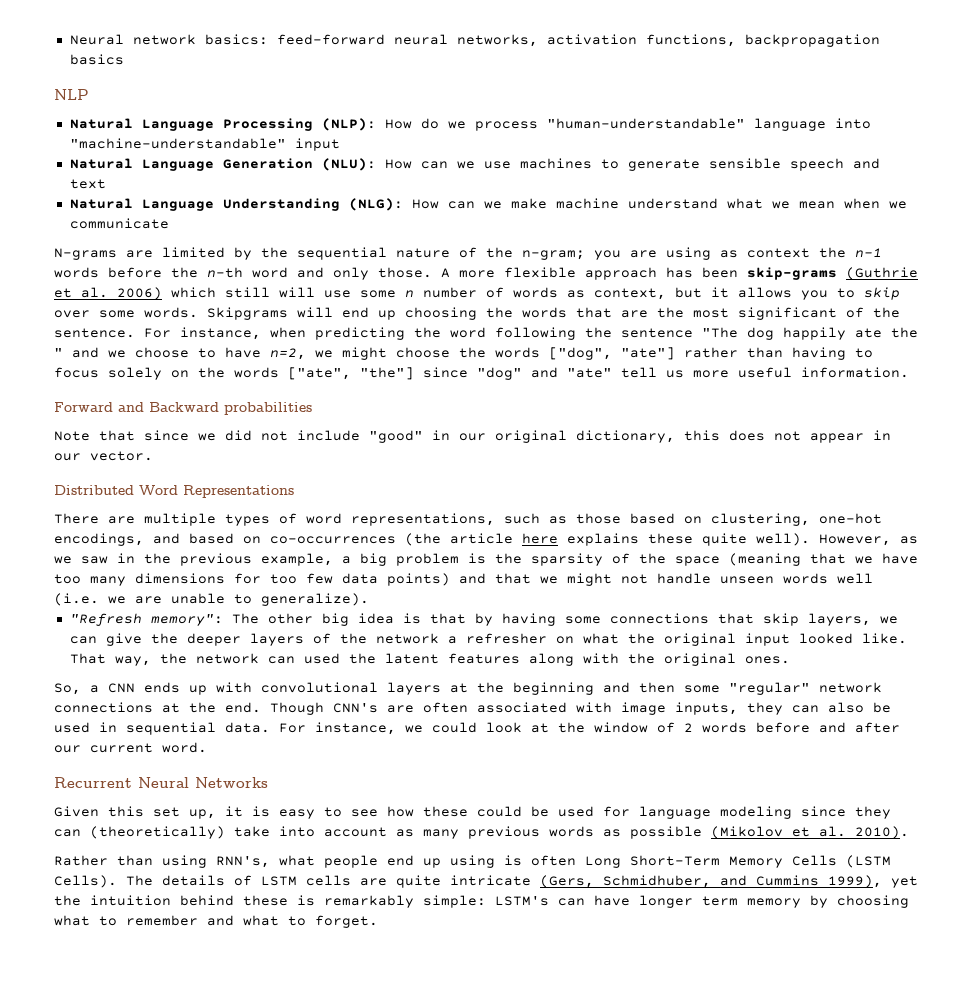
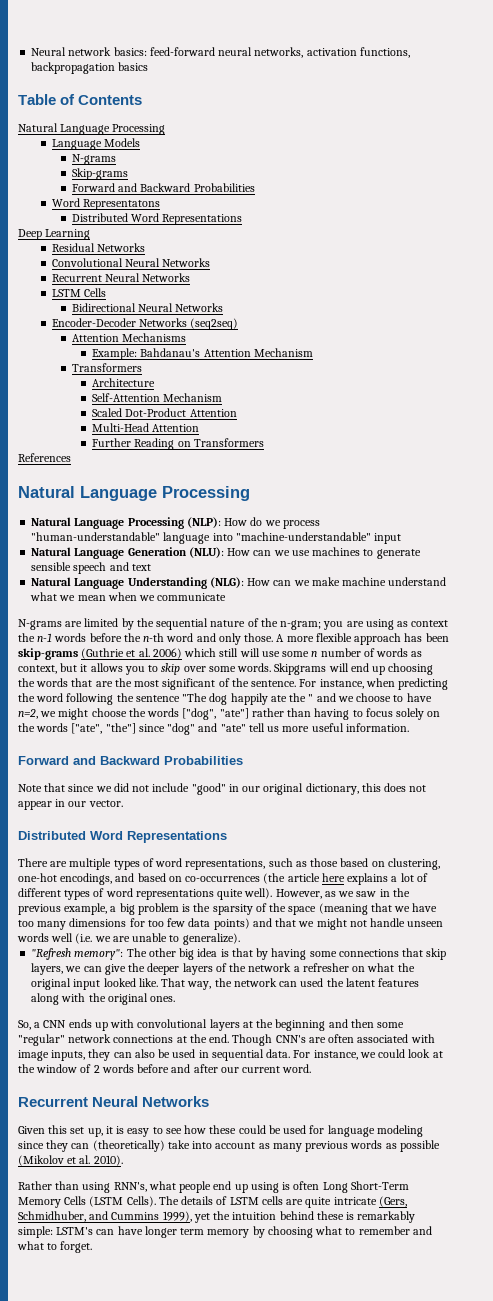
- NLP
+ Table of Contents
+ Natural Language Processing
+ Language Models
+ N-grams
+ Skip-grams
+ Forward and Backward Probabilities
+ Word Representatons
+ Distributed Word Representations
+ Deep Learning
+ Residual Networks
+ Convolutional Neural Networks
+ Recurrent Neural Networks
+ LSTM Cells
+ Bidirectional Neural Networks
+ Encoder-Decoder Networks (seq2seq)
+ Attention Mechanisms
+ Example: Bahdanau's Attention Mechanism
+ Transformers
+ Architecture
+ Self-Attention Mechanism
+ Scaled Dot-Product Attention
+ Multi-Head Attention
+ Further Reading on Transformers
+ References
+ Natural Language Processing
  For instance, when predicting the word following the sentence "The dog happily ate the " and we choose to have n=2, we might choose the words ["dog", "ate"] rather than having to focus solely on the words ["ate", "the"] since "dog" and "ate" tell us more useful information.
- Forward and Backward probabilities
+ Forward and Backward Probabilities
- There are multiple types of word representations, such as those based on clustering, one-hot encodings, and based on co-occurrences (the article here explains these quite well).
+ There are multiple types of word representations, such as those based on clustering, one-hot encodings, and based on co-occurrences (the article here explains a lot of different types of word representations quite well).

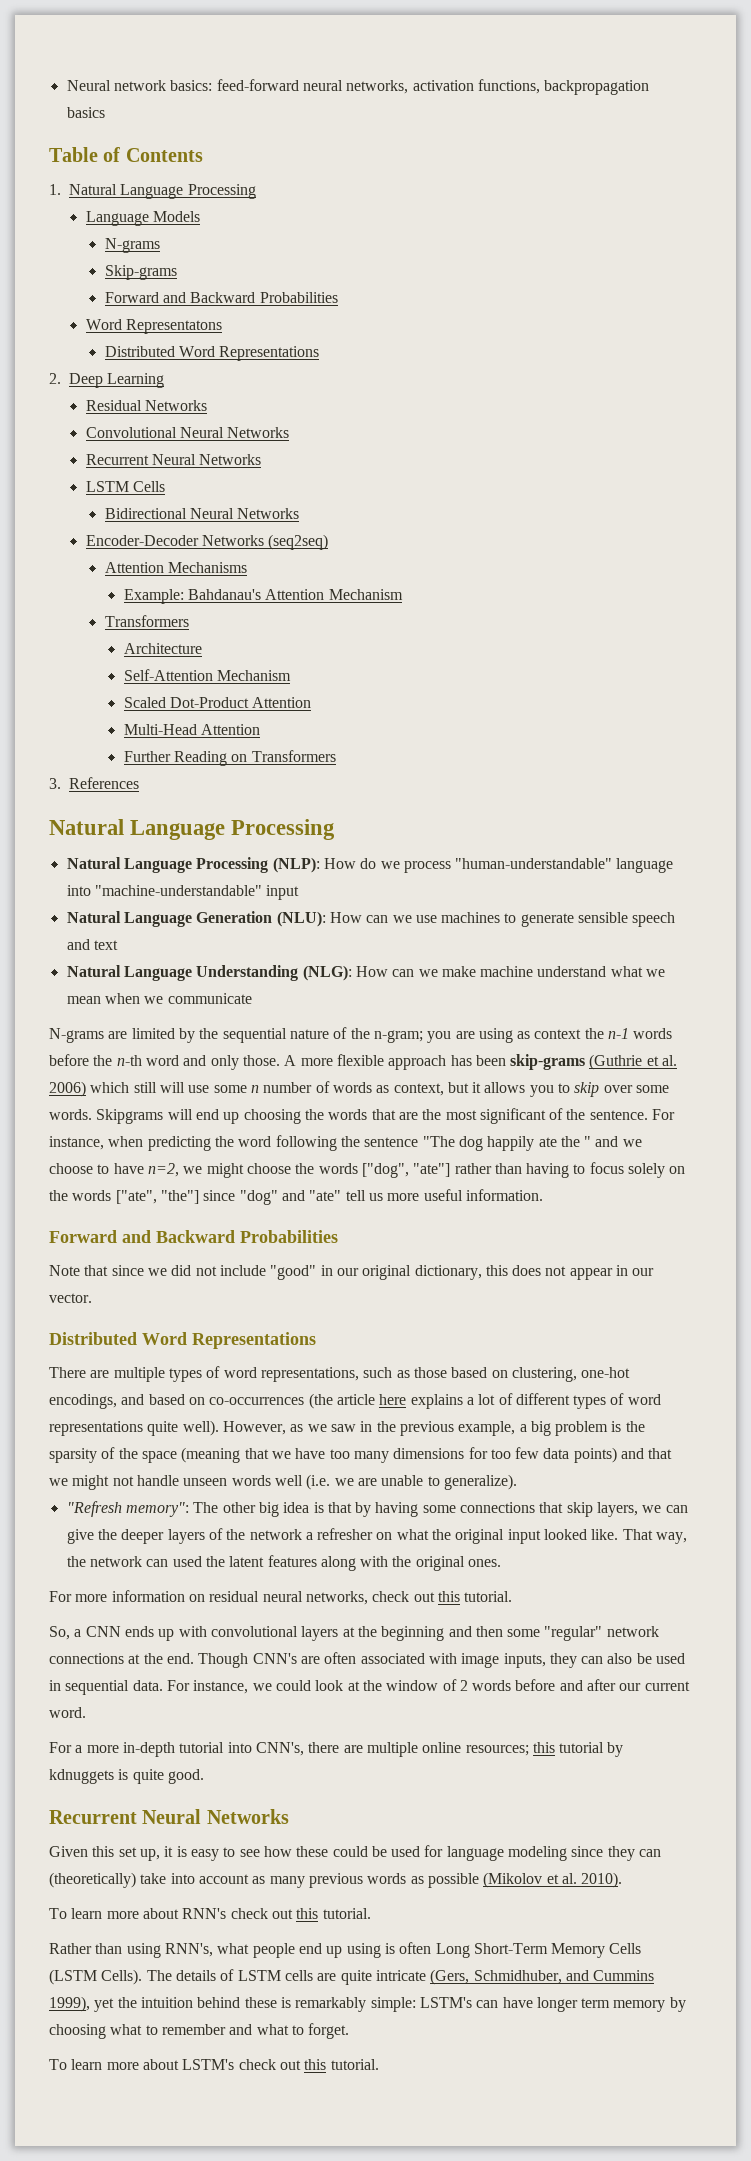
  Table of Contents
- Natural Language Processing
+ 1. Natural Language Processing
- Deep Learning
+ 2. Deep Learning
- References
+ 3. References
+ For more information on residual neural networks, check out this tutorial.
+ For a more in-depth tutorial into CNN's, there are multiple online resources; this tutorial by kdnuggets is quite good.
+ To learn more about RNN's check out this tutorial.
+ To learn more about LSTM's check out this tutorial.

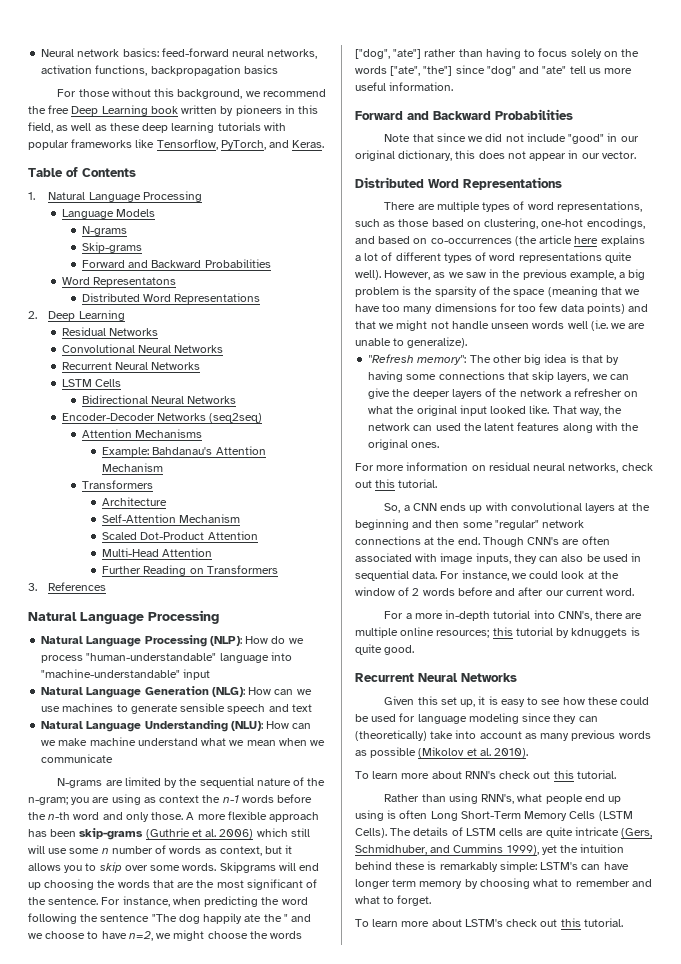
+ For those without this background, we recommend the free Deep Learning book written by pioneers in this field, as well as these deep learning tutorials with popular frameworks like Tensorflow, PyTorch, and Keras.
- Natural Language Generation (NLU): How can we use machines to generate sensible speech and text
+ Natural Language Generation (NLG): How can we use machines to generate sensible speech and text
- Natural Language Understanding (NLG): How can we make machine understand what we mean when we communicate
+ Natural Language Understanding (NLU): How can we make machine understand what we mean when we communicate

